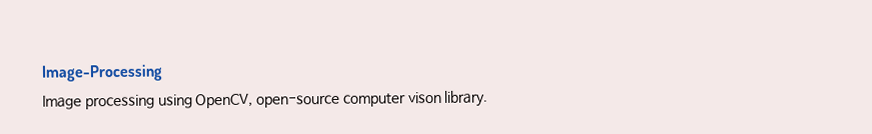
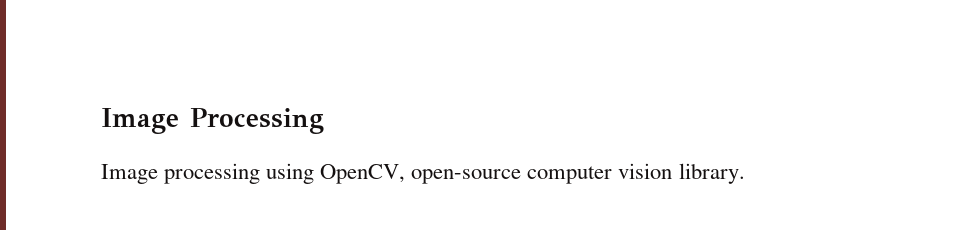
- Image-Processing
+ Image Processing
- Image processing using OpenCV, open-source computer vison library.
+ Image processing using OpenCV, open-source computer vision library.

